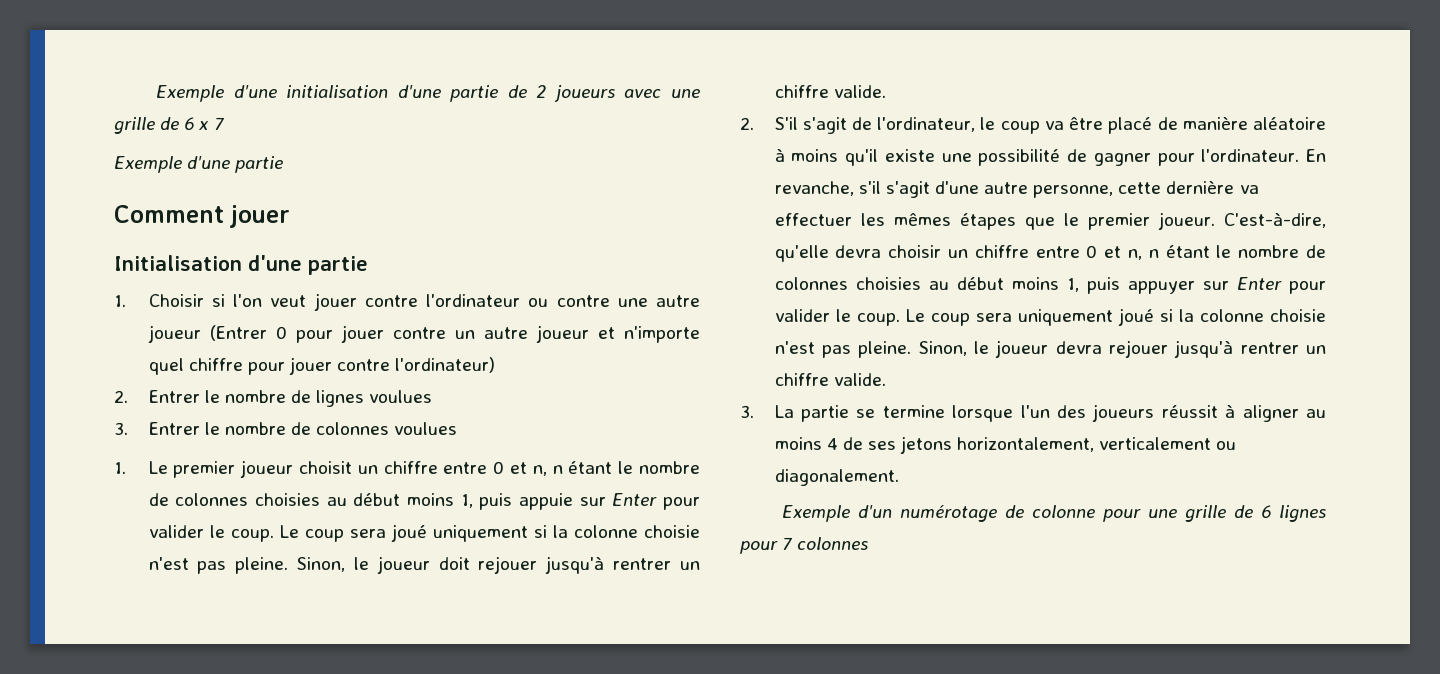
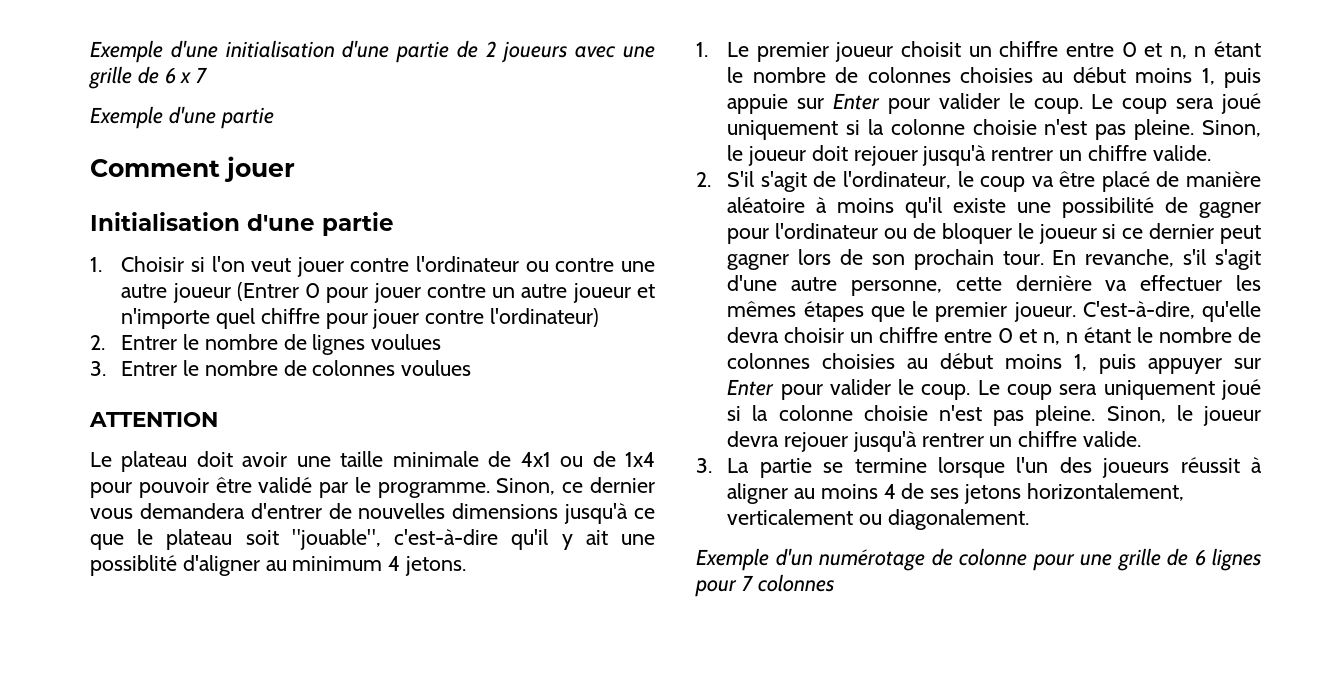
+ ATTENTION
+ Le plateau doit avoir une taille minimale de 4x1 ou de 1x4 pour pouvoir être validé par le programme. Sinon, ce dernier vous demandera d'entrer de nouvelles dimensions jusqu'à ce que le plateau soit "jouable", c'est-à-dire qu'il y ait une possiblité d'aligner au minimum 4 jetons.
- 2. S'il s'agit de l'ordinateur, le coup va être placé de manière aléatoire à moins qu'il existe une possibilité de gagner pour l'ordinateur.
+ 2. S'il s'agit de l'ordinateur, le coup va être placé de manière aléatoire à moins qu'il existe une possibilité de gagner pour l'ordinateur ou de bloquer le joueur si ce dernier peut gagner lors de son prochain tour.

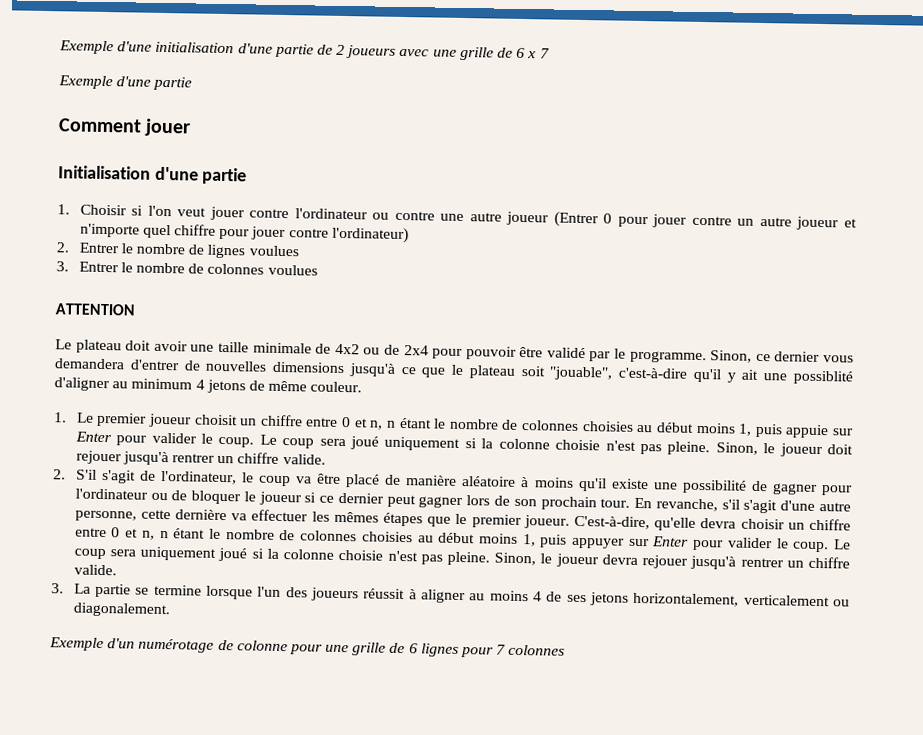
- Le plateau doit avoir une taille minimale de 4x1 ou de 1x4 pour pouvoir être validé par le programme.
+ Le plateau doit avoir une taille minimale de 4x2 ou de 2x4 pour pouvoir être validé par le programme.
- Sinon, ce dernier vous demandera d'entrer de nouvelles dimensions jusqu'à ce que le plateau soit "jouable", c'est-à-dire qu'il y ait une possiblité d'aligner au minimum 4 jetons.
+ Sinon, ce dernier vous demandera d'entrer de nouvelles dimensions jusqu'à ce que le plateau soit "jouable", c'est-à-dire qu'il y ait une possiblité d'aligner au minimum 4 jetons de même couleur.

